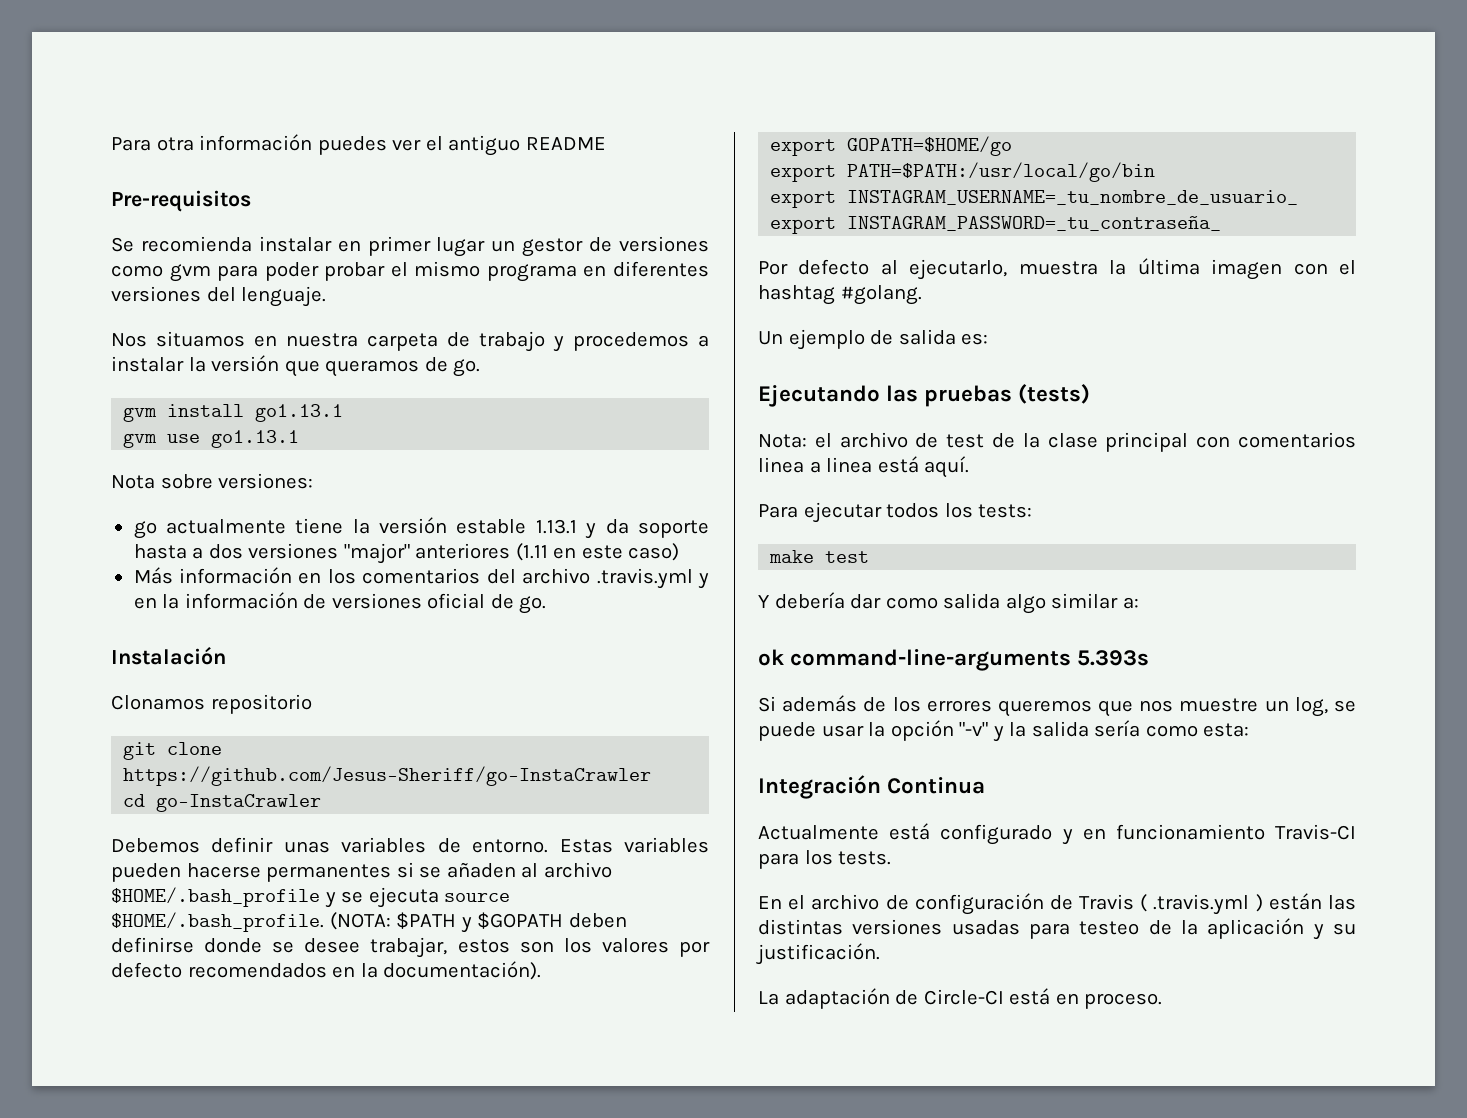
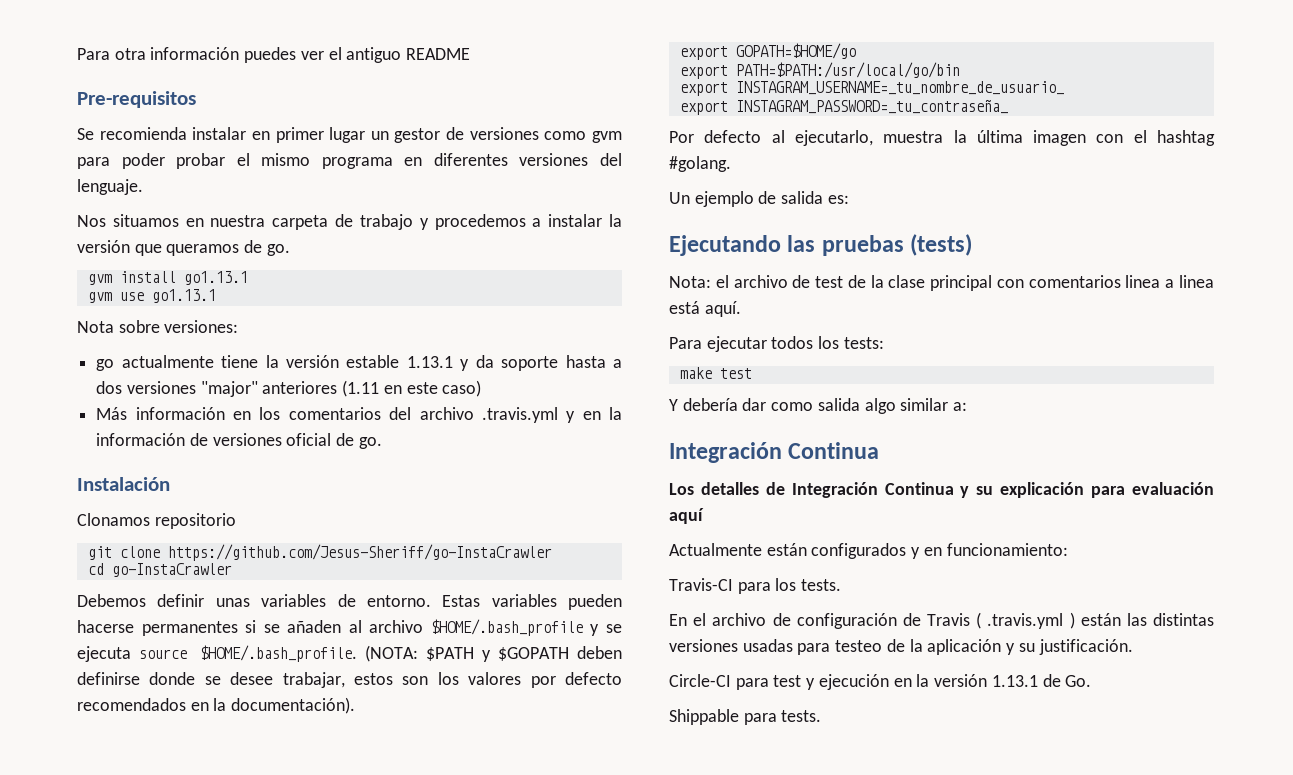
  Y debería dar como salida algo similar a:
- ok command-line-arguments 5.393s
- Si además de los errores queremos que nos muestre un log, se puede usar la opción "-v" y la salida sería como esta:
  Integración Continua
+ Los detalles de Integración Continua y su explicación para evaluación aquí
- Actualmente está configurado y en funcionamiento Travis-CI para los tests.
+ Actualmente están configurados y en funcionamiento:
+ Travis-CI para los tests.
- La adaptación de Circle-CI está en proceso.
+ Circle-CI para test y ejecución en la versión 1.13.1 de Go.
+ Shippable para tests.

